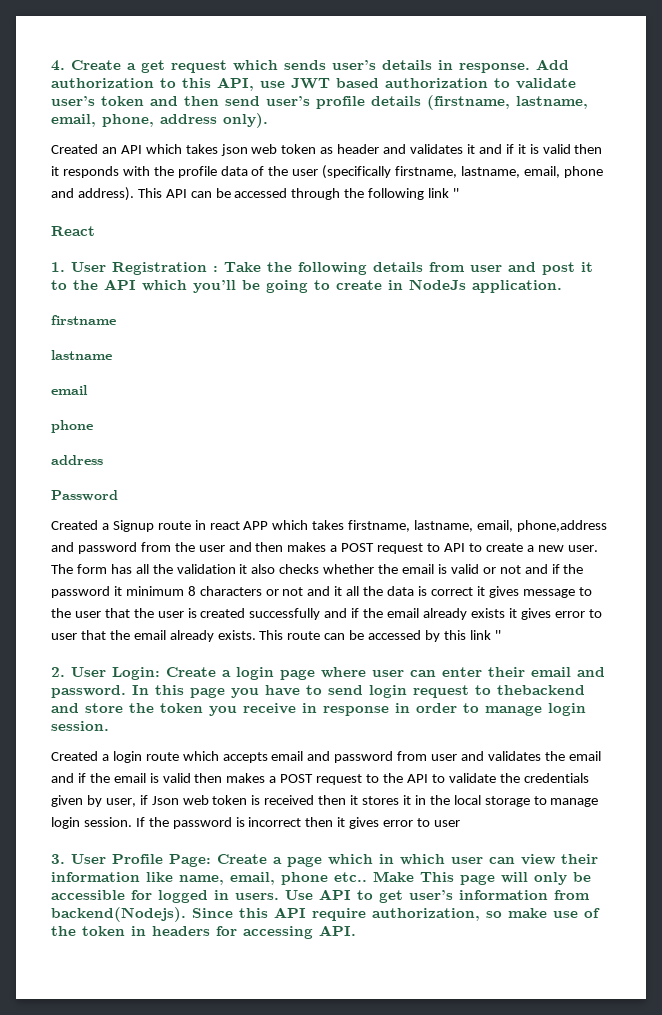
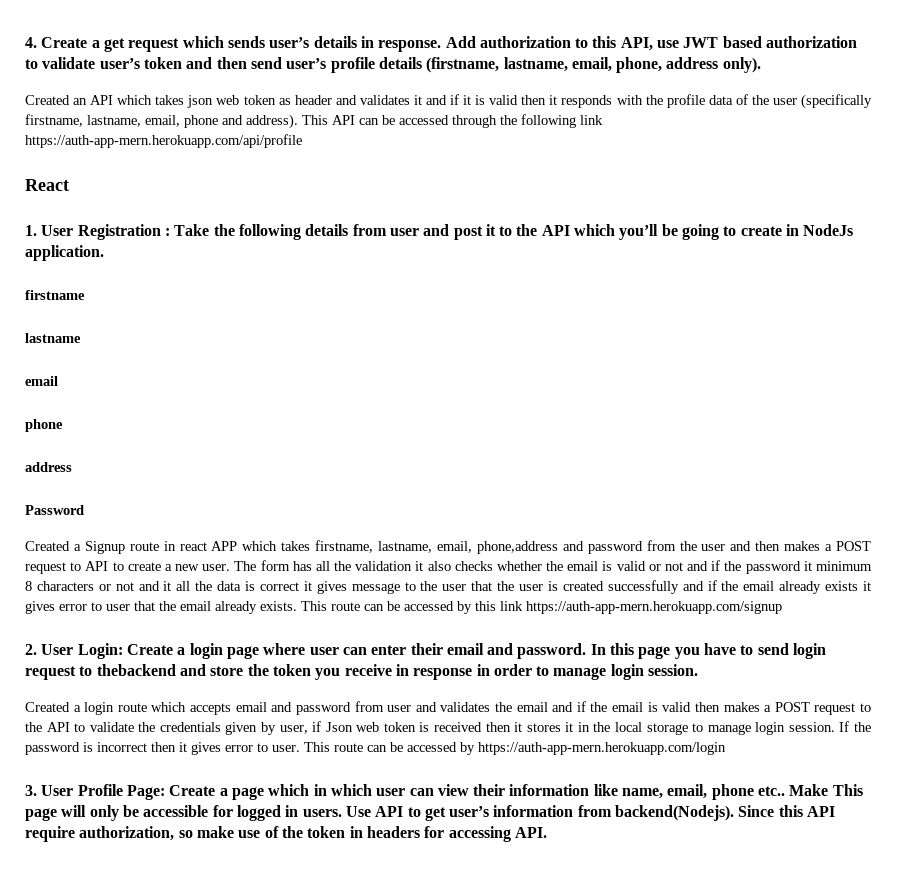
- This API can be accessed through the following link ''
+ This API can be accessed through the following link https://auth-app-mern.herokuapp.com/api/profile
- This route can be accessed by this link ''
+ This route can be accessed by this link https://auth-app-mern.herokuapp.com/signup
- If the password is incorrect then it gives error to user
+ If the password is incorrect then it gives error to user. This route can be accessed by https://auth-app-mern.herokuapp.com/login

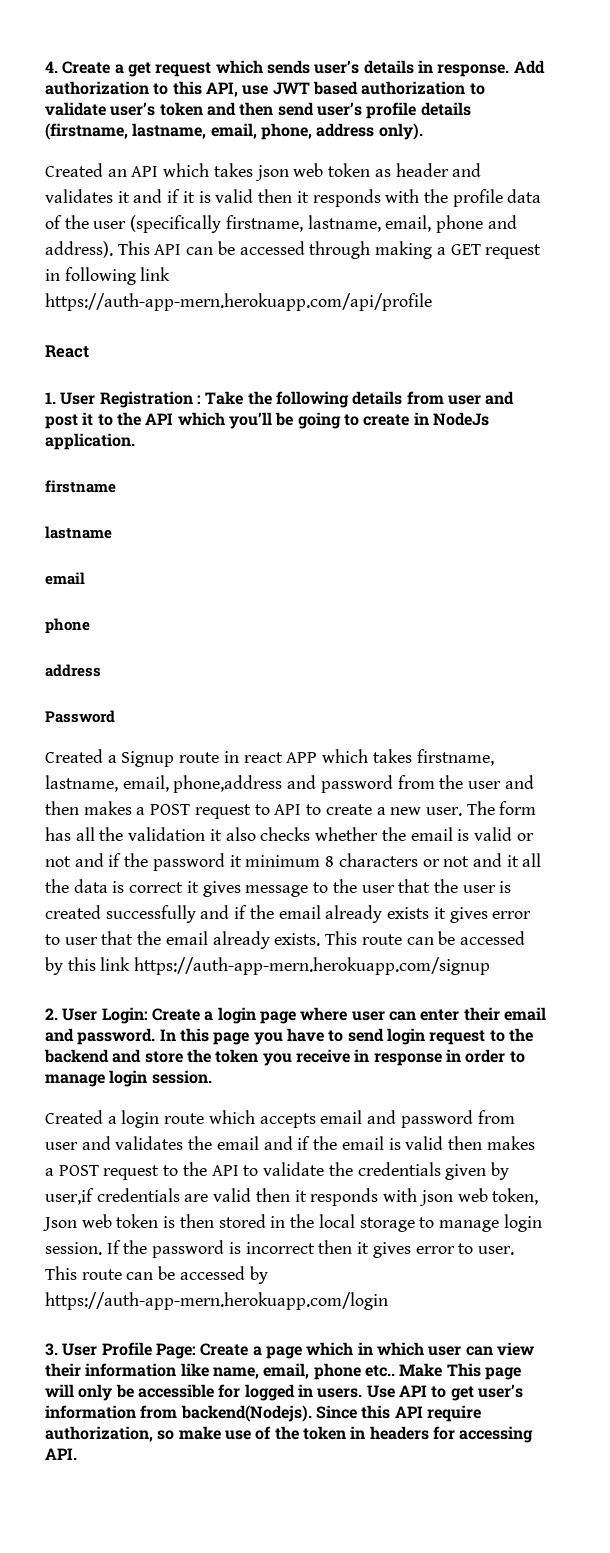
- This API can be accessed through the following link https://auth-app-mern.herokuapp.com/api/profile
+ This API can be accessed through making a GET request in following link https://auth-app-mern.herokuapp.com/api/profile
- In this page you have to send login request to thebackend and store the token you receive in response in order to manage login session.
+ In this page you have to send login request to the backend and store the token you receive in response in order to manage login session.
- Created a login route which accepts email and password from user and validates the email and if the email is valid then makes a POST request to the API to validate the credentials given by user, if Json web token is received then it stores it in the local storage to manage login session.
+ Created a login route which accepts email and password from user and validates the email and if the email is valid then makes a POST request to the API to validate the credentials given by user,if credentials are valid then it responds with json web token, Json web token is then stored in the local storage to manage login session.

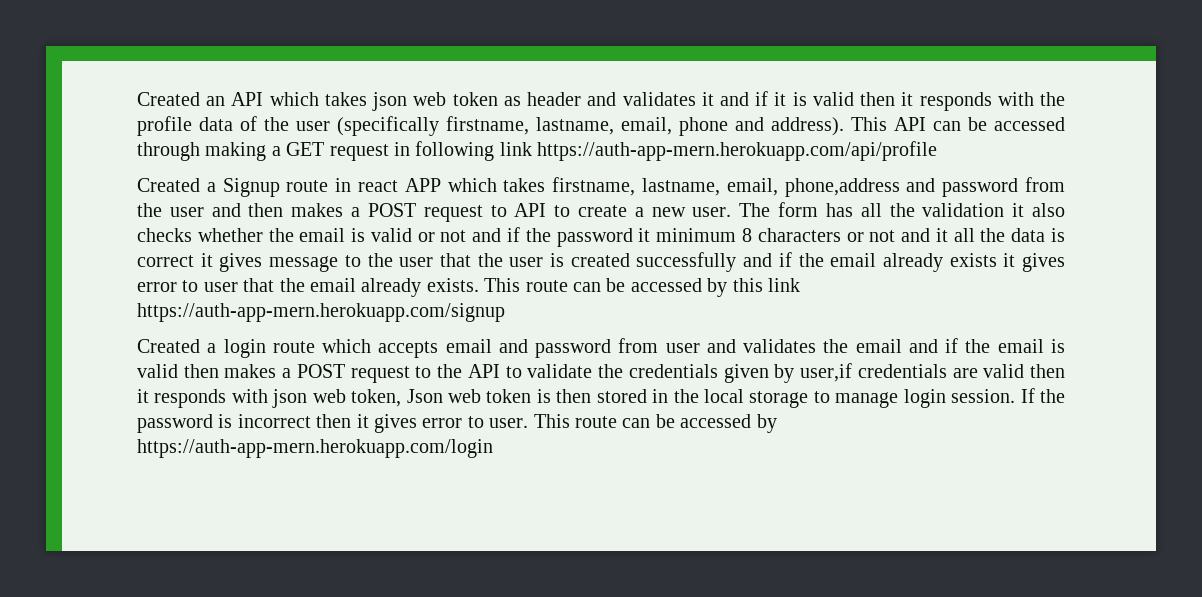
- 4. Create a get request which sends user’s details in response. Add authorization to this API, use JWT based authorization to validate user’s token and then send user’s profile details (firstname, lastname, email, phone, address only).
- React
- 1. User Registration : Take the following details from user and post it to the API which you’ll be going to create in NodeJs application.
- firstname
- lastname
- email
- phone
- address
- Password
- 2. User Login: Create a login page where user can enter their email and password. In this page you have to send login request to the backend and store the token you receive in response in order to manage login session.
- 3. User Profile Page: Create a page which in which user can view their information like name, email, phone etc.. Make This page will only be accessible for logged in users. Use API to get user’s information from backend(Nodejs). Since this API require authorization, so make use of the token in headers for accessing API.

